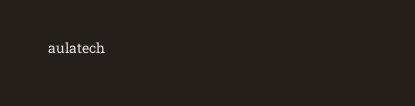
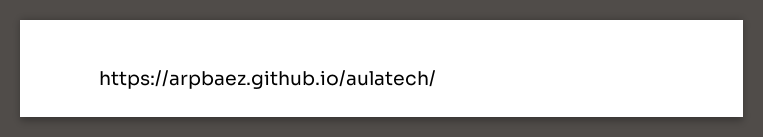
- aulatech
+ https://arpbaez.github.io/aulatech/

